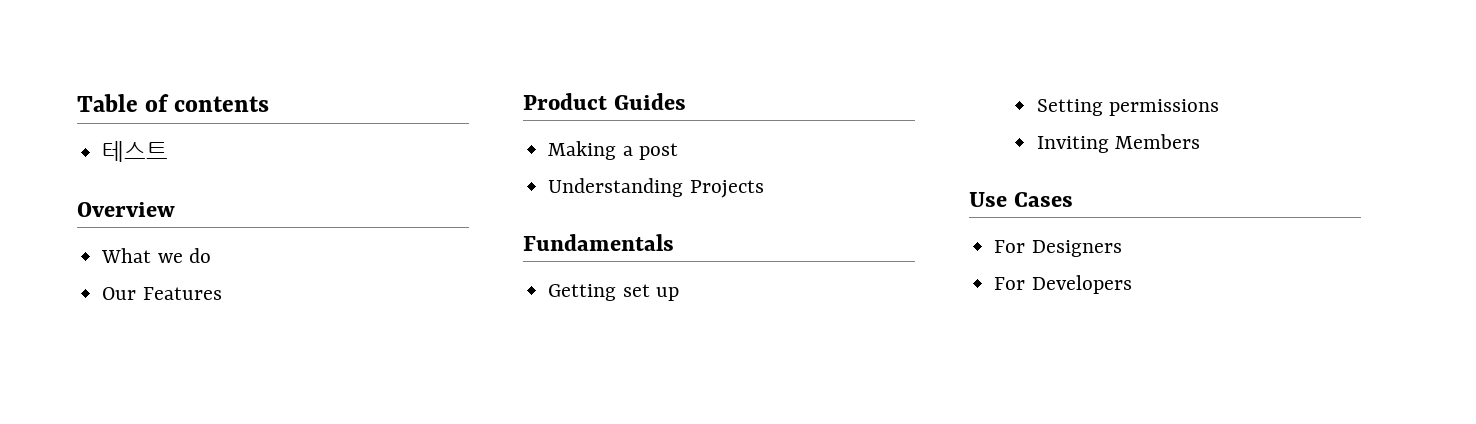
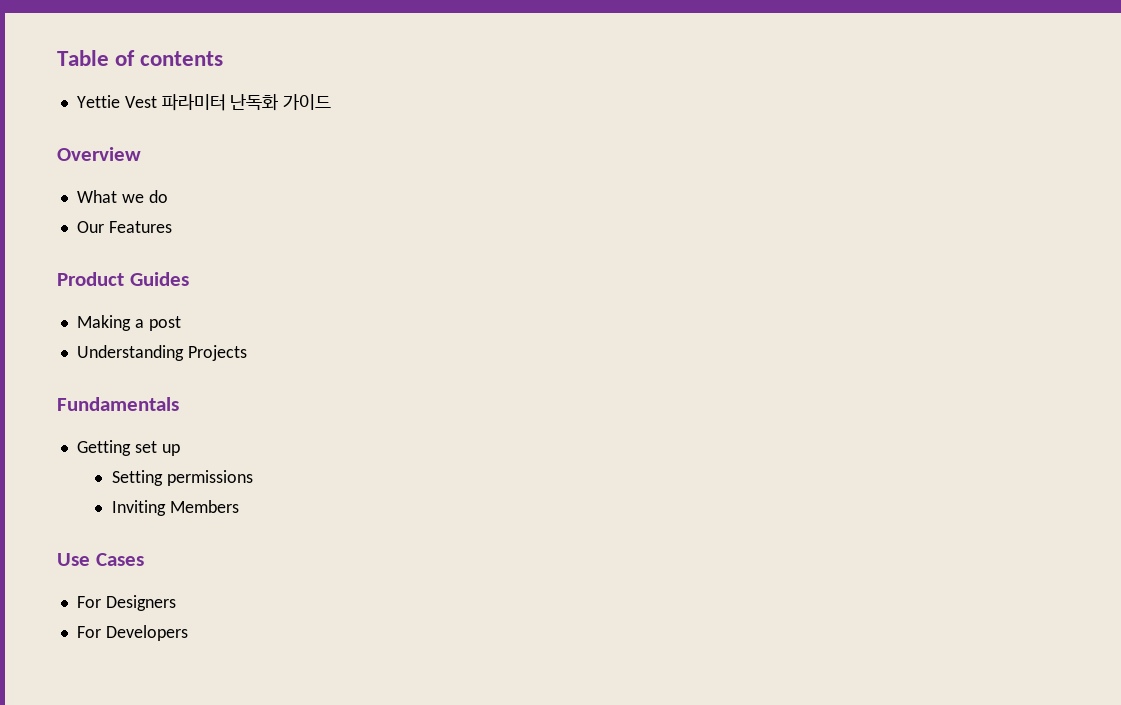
- 테스트
+ Yettie Vest 파라미터 난독화 가이드

